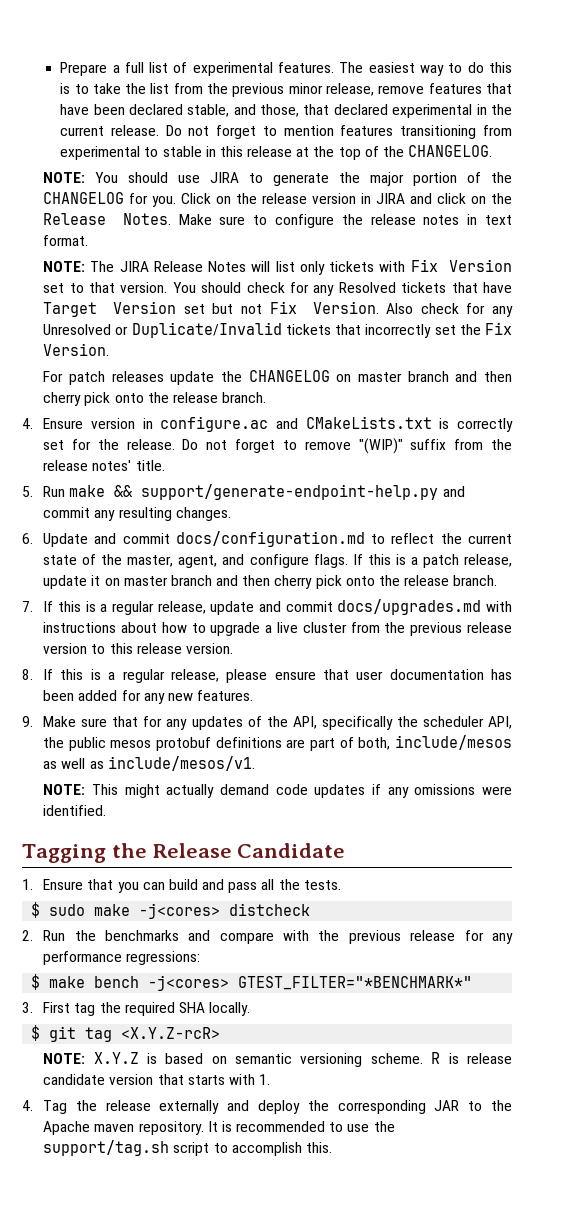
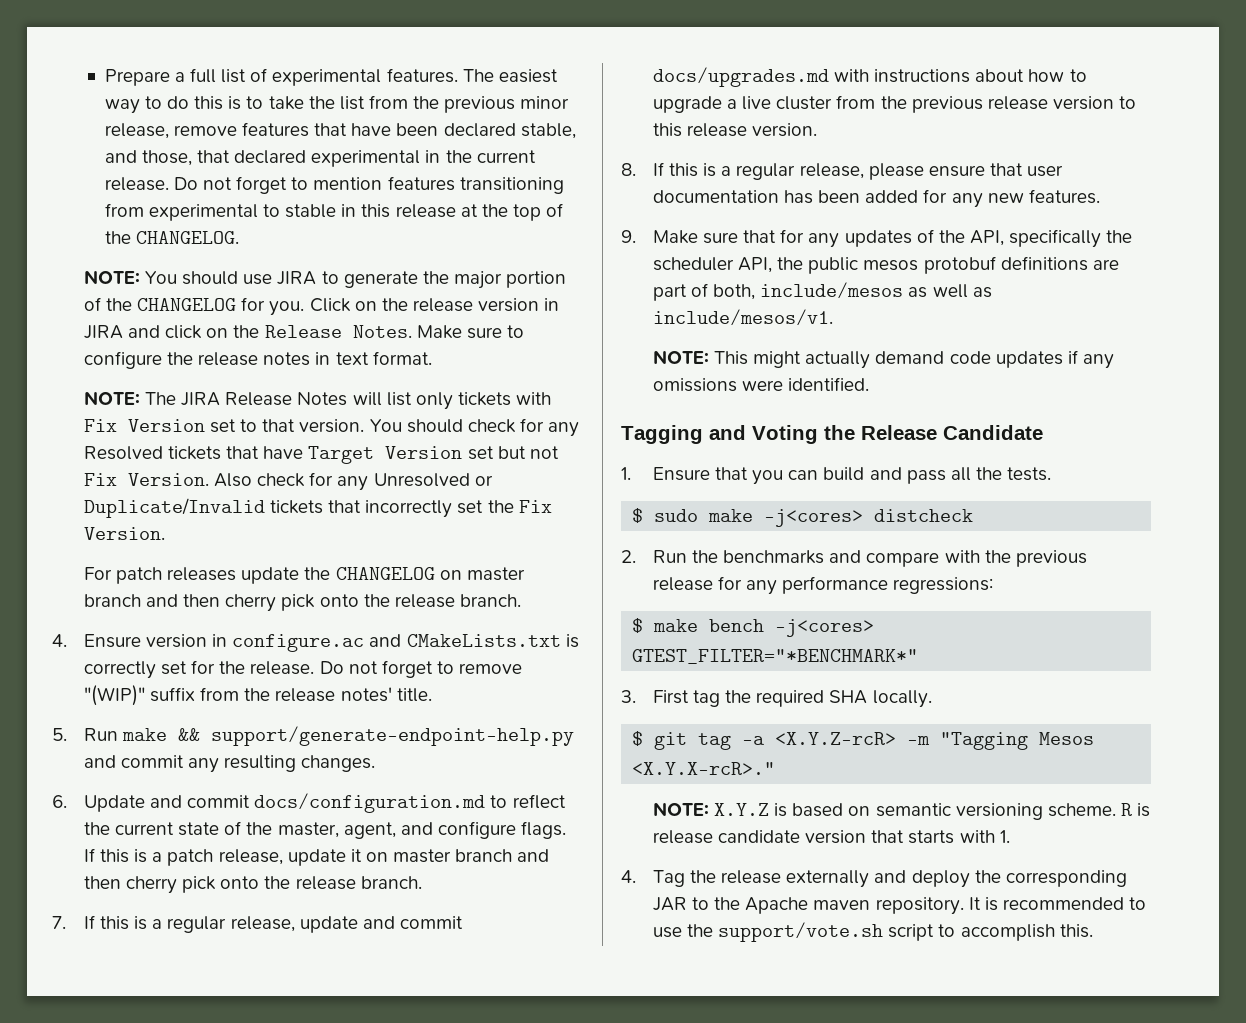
- Tagging the Release Candidate
+ Tagging and Voting the Release Candidate
- $ git tag <X.Y.Z-rcR>
+ $ git tag -a <X.Y.Z-rcR> -m "Tagging Mesos <X.Y.X-rcR>."
- It is recommended to use the support/tag.sh script to accomplish this.
+ It is recommended to use the support/vote.sh script to accomplish this.

